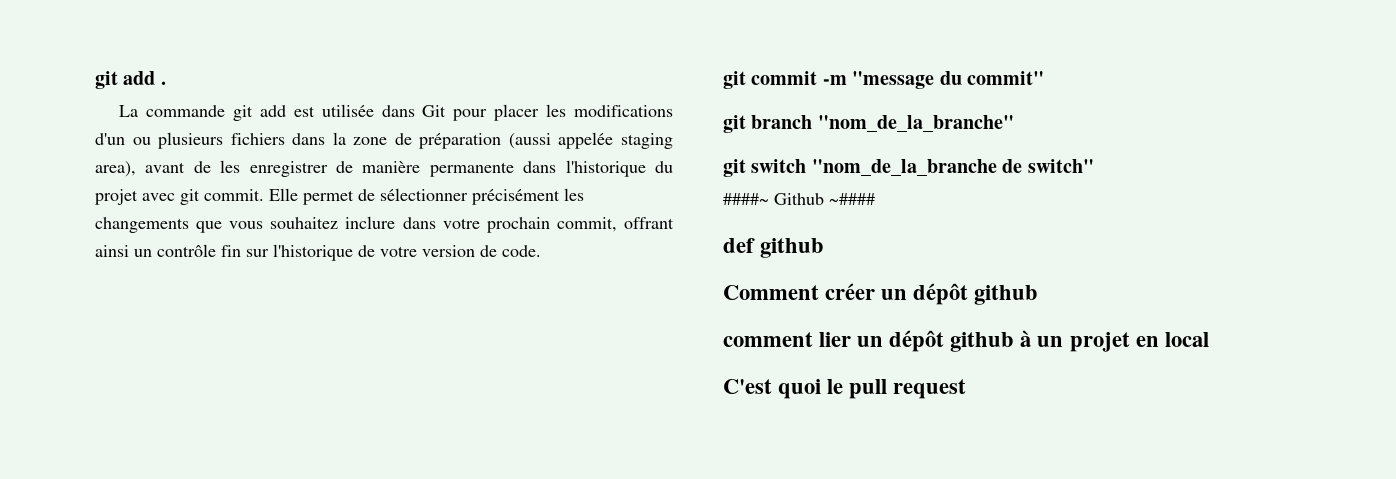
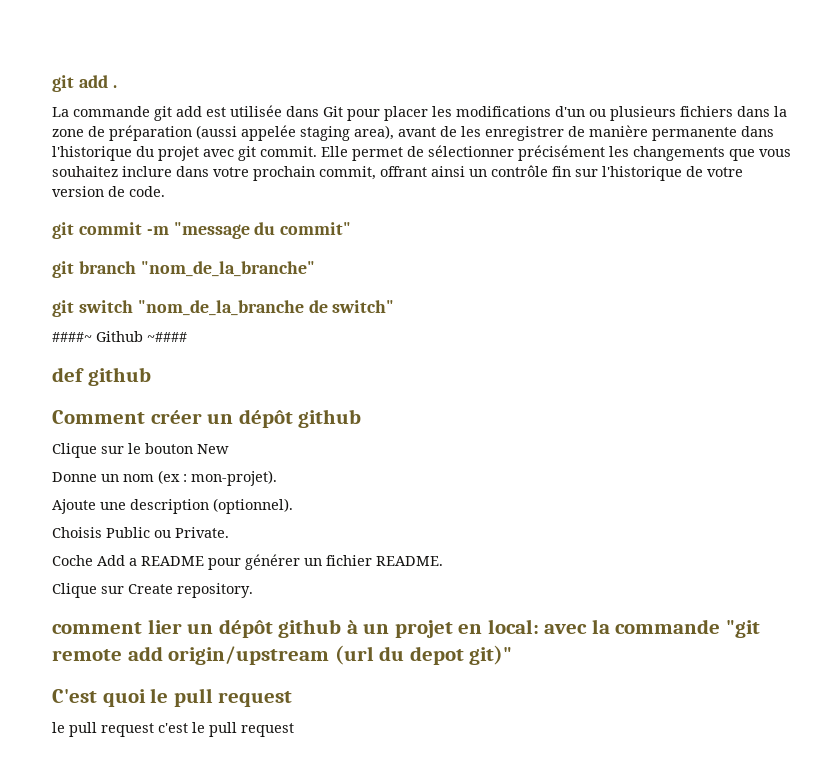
+ Clique sur le bouton New
+ Donne un nom (ex : mon-projet).
+ Ajoute une description (optionnel).
+ Choisis Public ou Private.
+ Coche Add a README pour générer un fichier README.
+ Clique sur Create repository.
- comment lier un dépôt github à un projet en local
+ comment lier un dépôt github à un projet en local: avec la commande "git remote add origin/upstream (url du depot git)"
+ le pull request c'est le pull request

